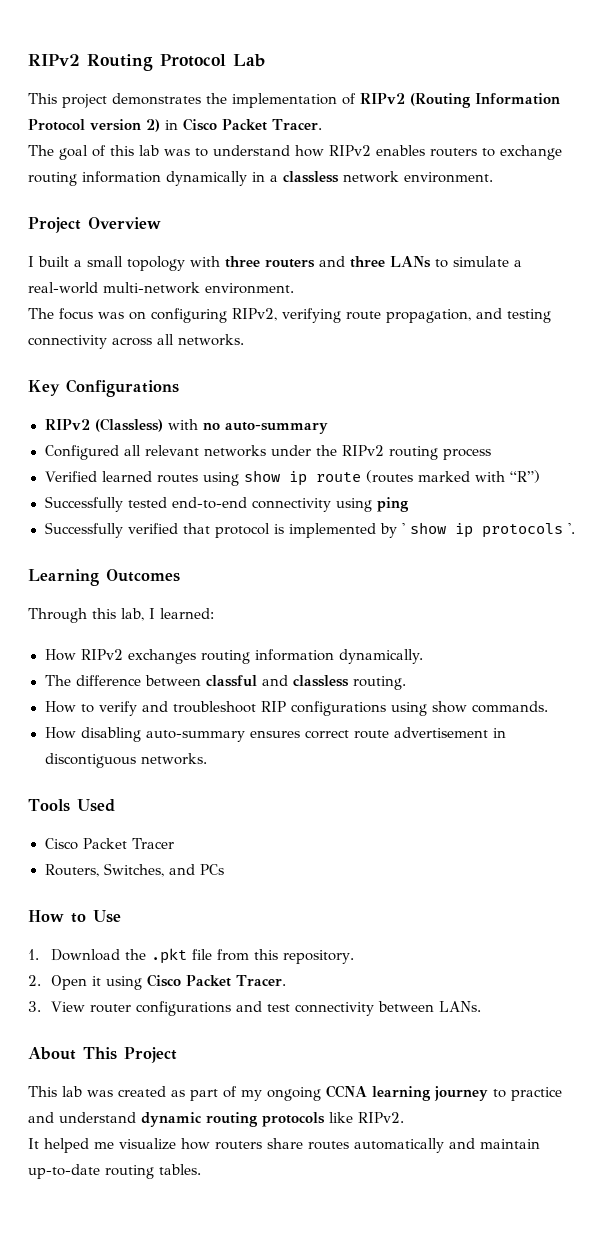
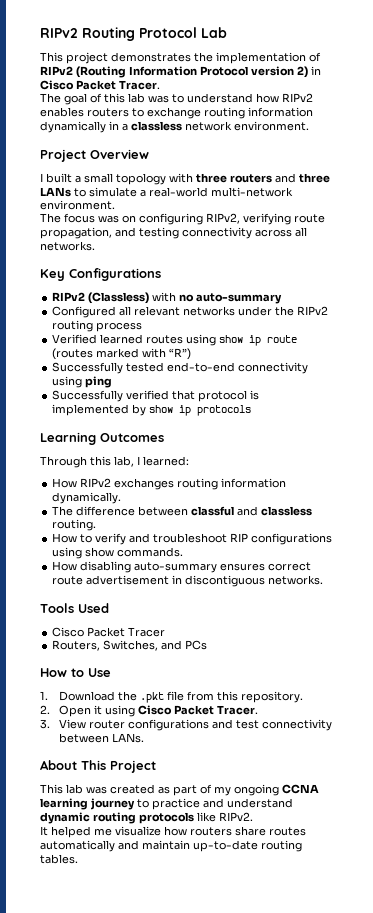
- Successfully verified that protocol is implemented by ' show ip protocols '.
+ Successfully verified that protocol is implemented by show ip protocols

